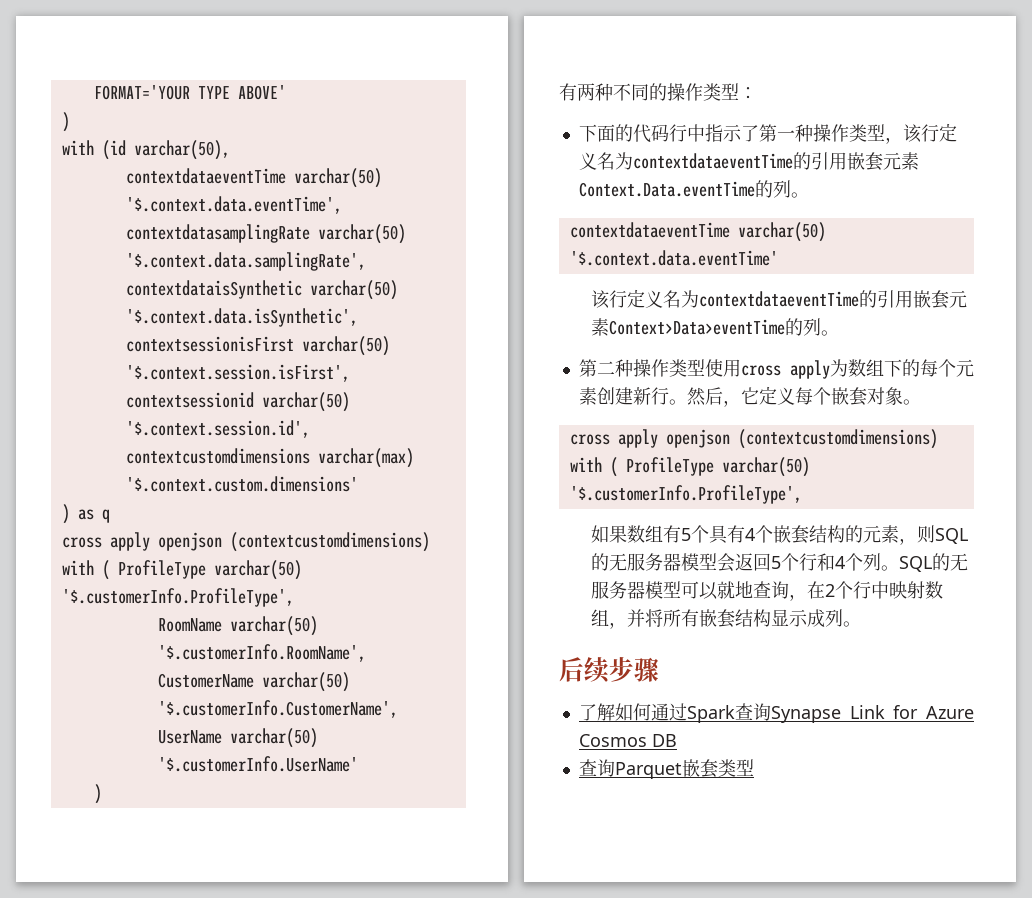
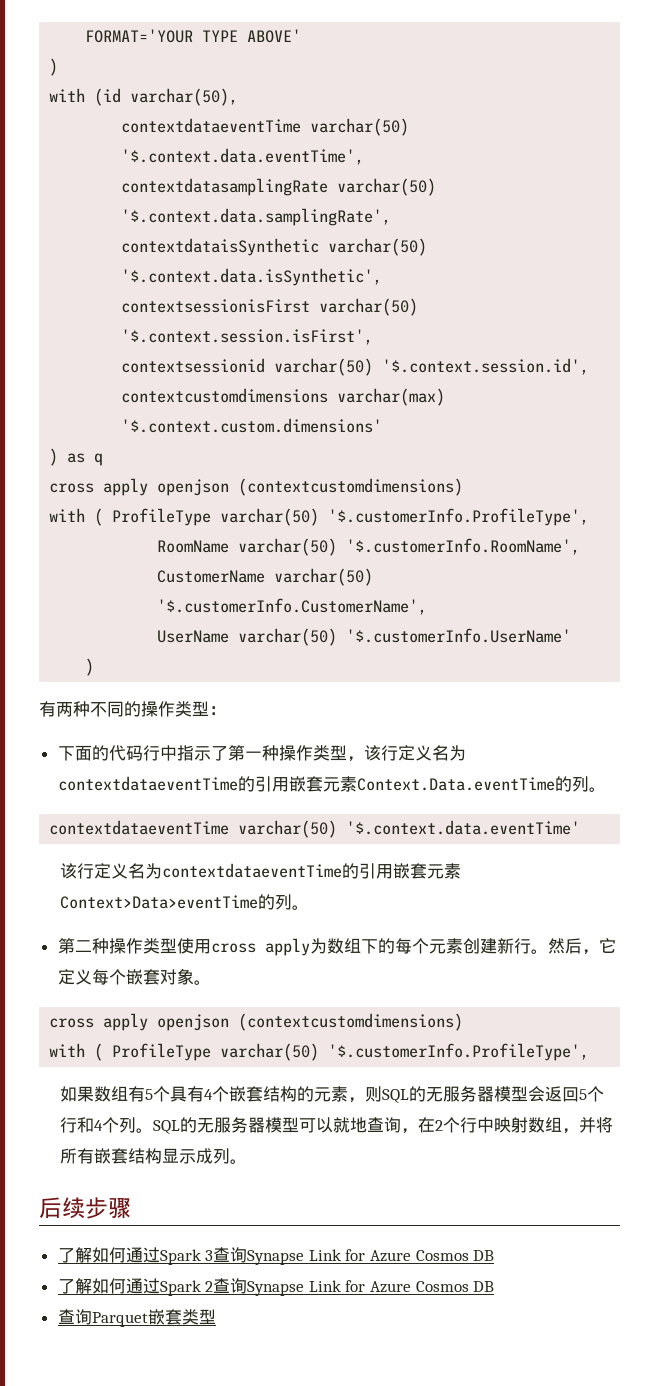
- 了解如何通过Spark查询Synapse Link for Azure Cosmos DB
+ 了解如何通过Spark 3查询Synapse Link for Azure Cosmos DB
+ 了解如何通过Spark 2查询Synapse Link for Azure Cosmos DB

